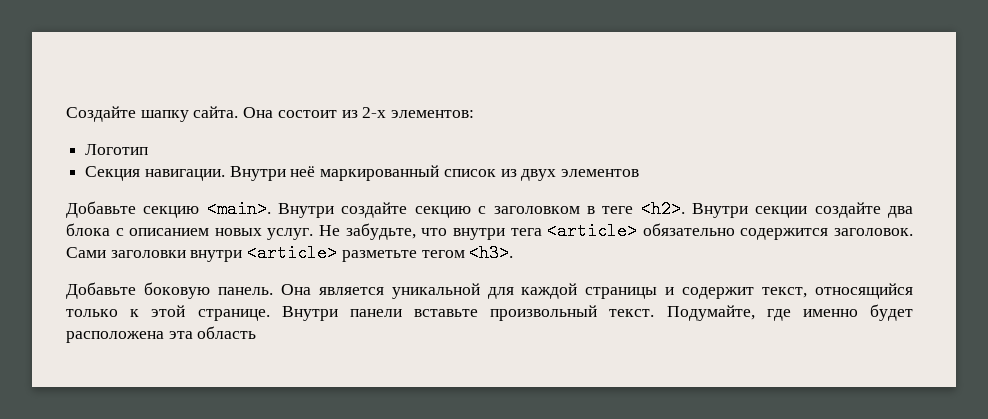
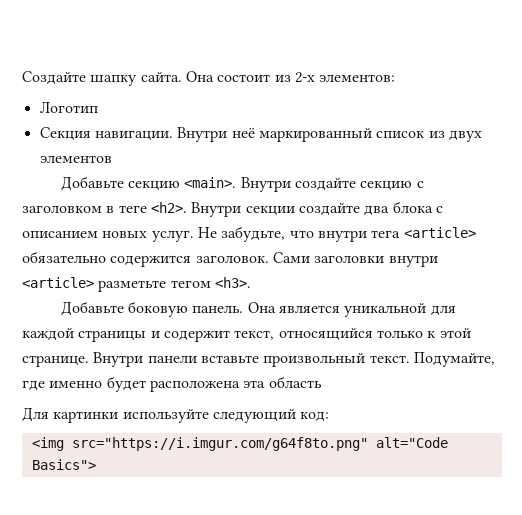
+ Для картинки используйте следующий код:
+ <img src="https://i.imgur.com/g64f8to.png" alt="Code Basics">

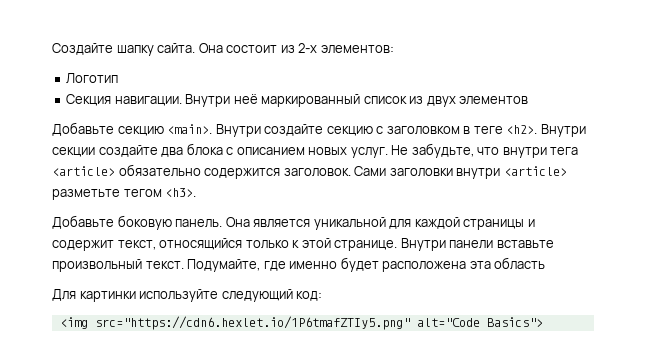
- <img src="https://i.imgur.com/g64f8to.png" alt="Code Basics">
+ <img src="https://cdn6.hexlet.io/1P6tmafZTIy5.png" alt="Code Basics">

